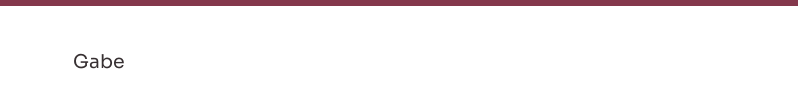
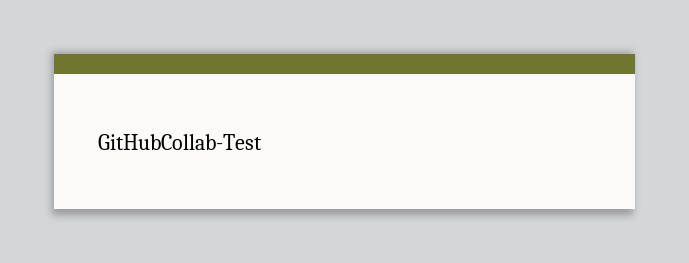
- Gabe
+ GitHubCollab-Test

